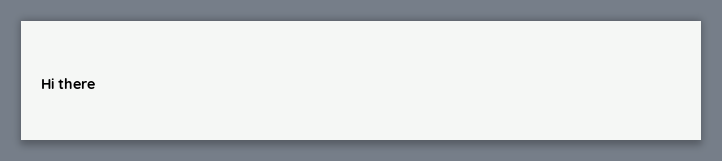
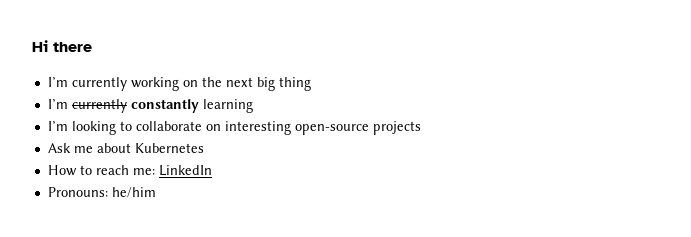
+ I’m currently working on the next big thing
+ I’m currently constantly learning
+ I’m looking to collaborate on interesting open-source projects
+ Ask me about Kubernetes
+ How to reach me: LinkedIn
+ Pronouns: he/him

